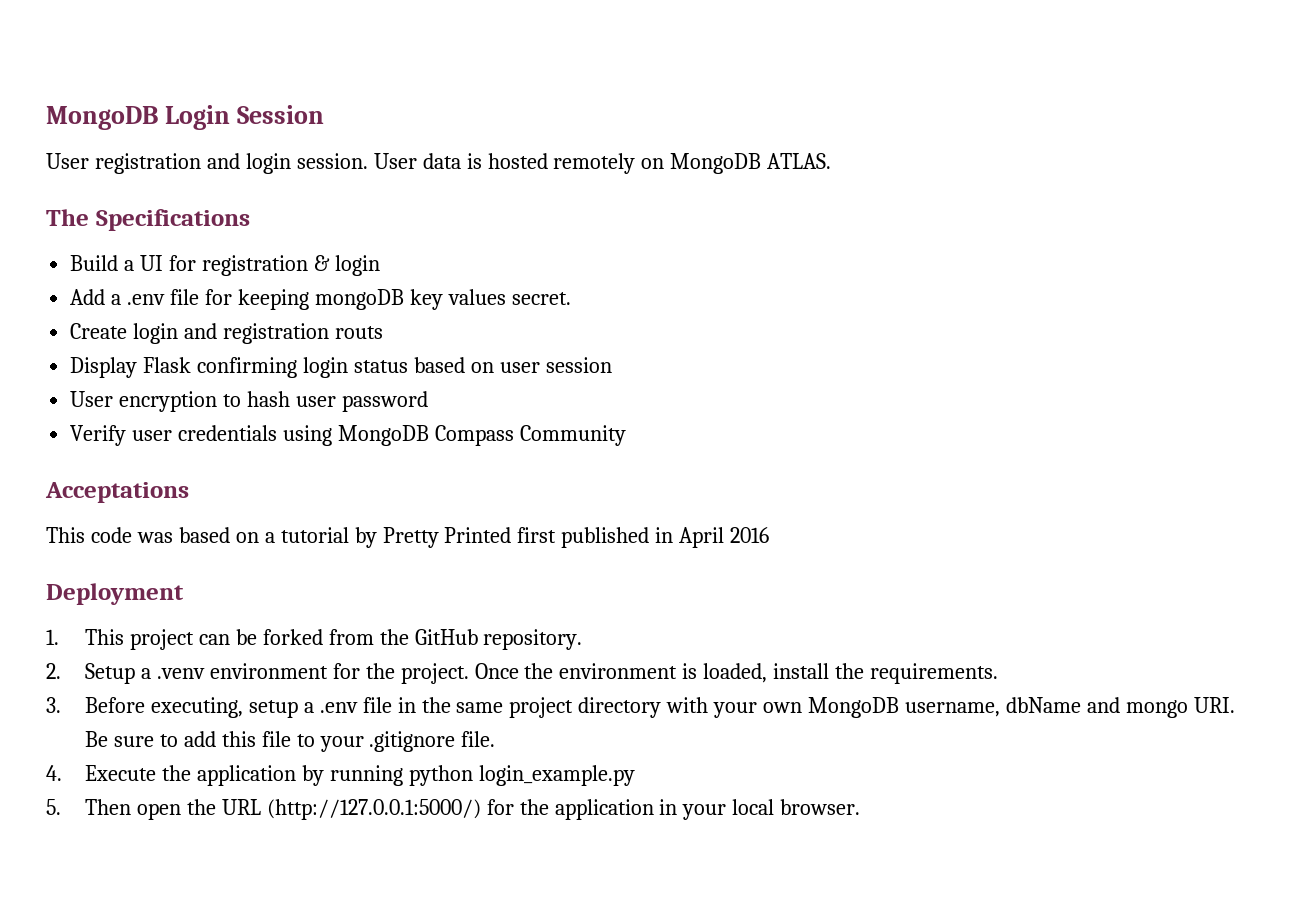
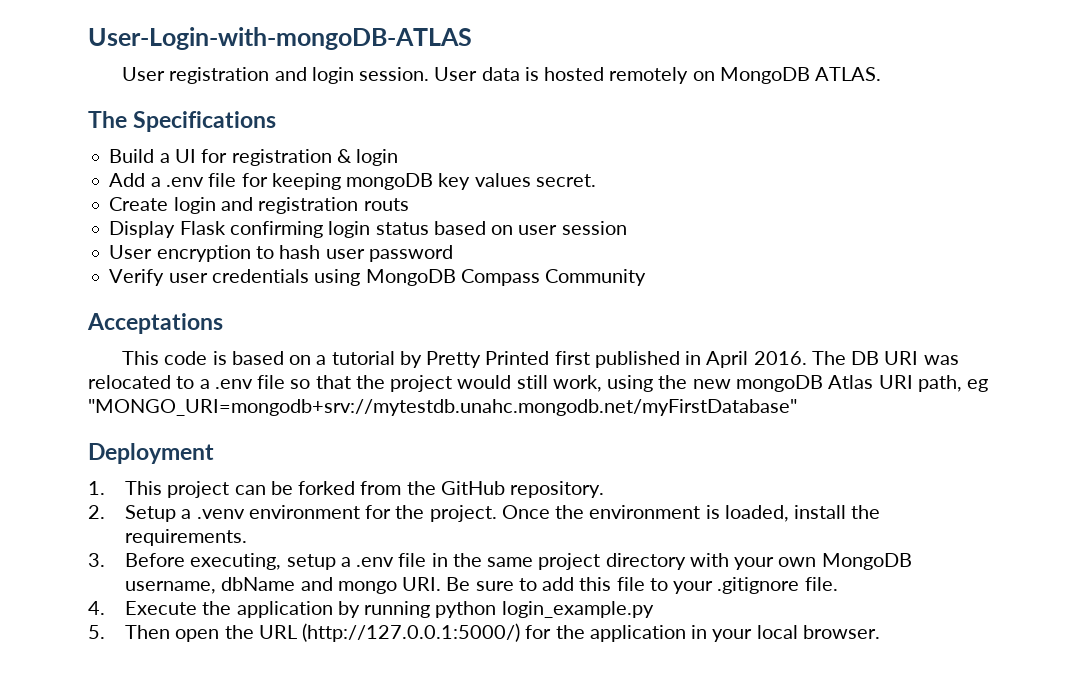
- MongoDB Login Session
+ User-Login-with-mongoDB-ATLAS
- This code was based on a tutorial by Pretty Printed first published in April 2016
+ This code is based on a tutorial by Pretty Printed first published in April 2016. The DB URI was relocated to a .env file so that the project would still work, using the new mongoDB Atlas URI path, eg "MONGO_URI=mongodb+srv://mytestdb.unahc.mongodb.net/myFirstDatabase"

